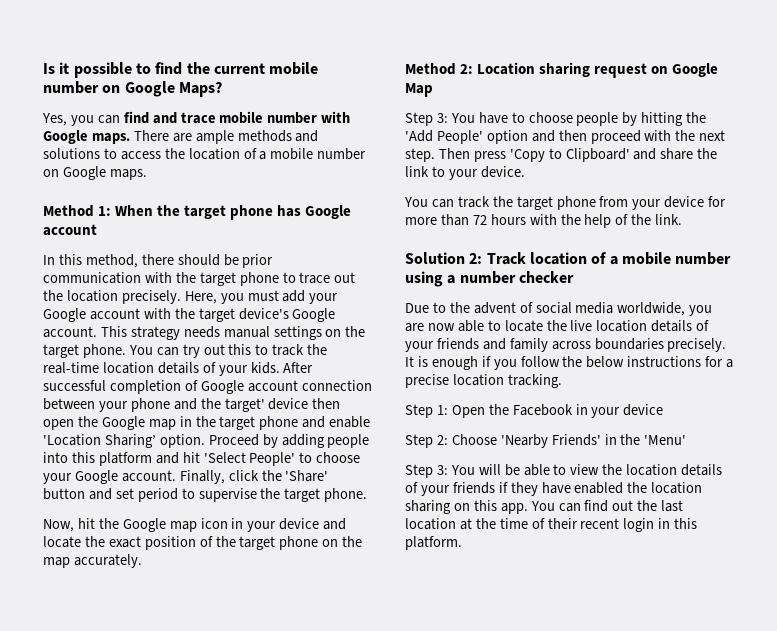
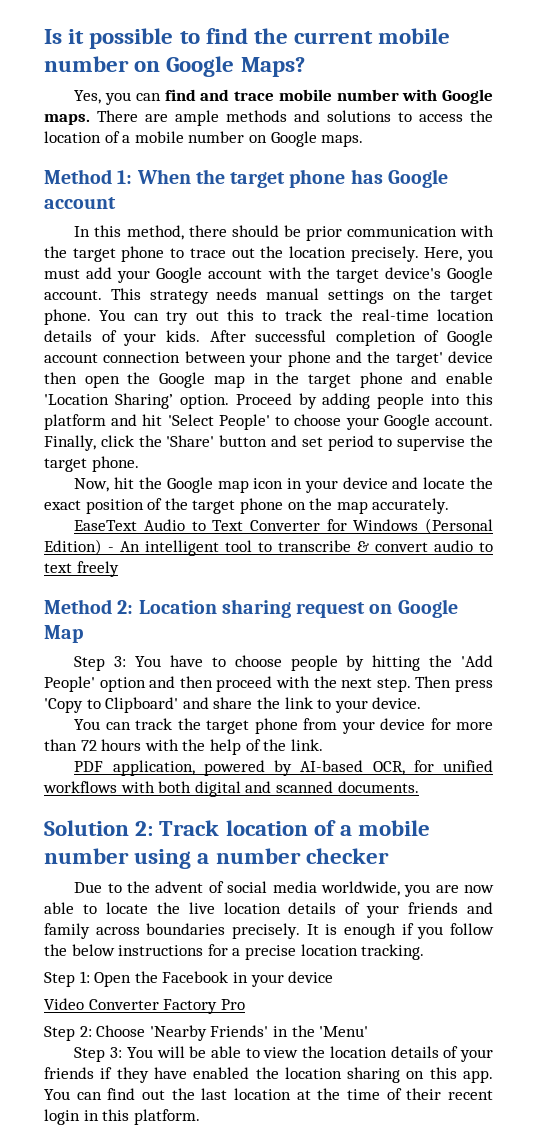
+ EaseText Audio to Text Converter for Windows (Personal Edition) - An intelligent tool to transcribe & convert audio to text freely
+ PDF application, powered by AI-based OCR, for unified workflows with both digital and scanned documents.
+ Video Converter Factory Pro

